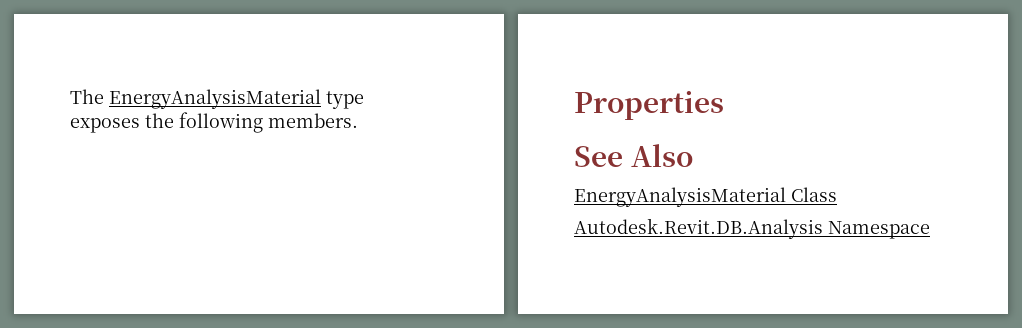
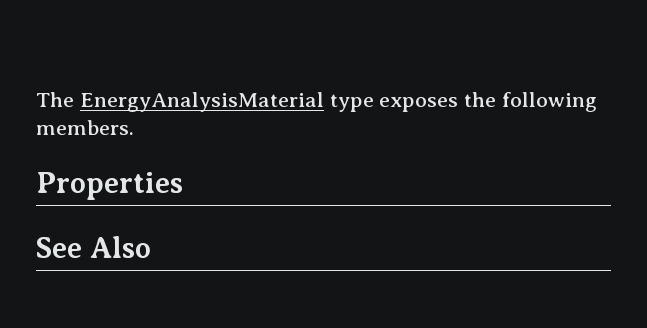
- EnergyAnalysisMaterial Class
- Autodesk.Revit.DB.Analysis Namespace

